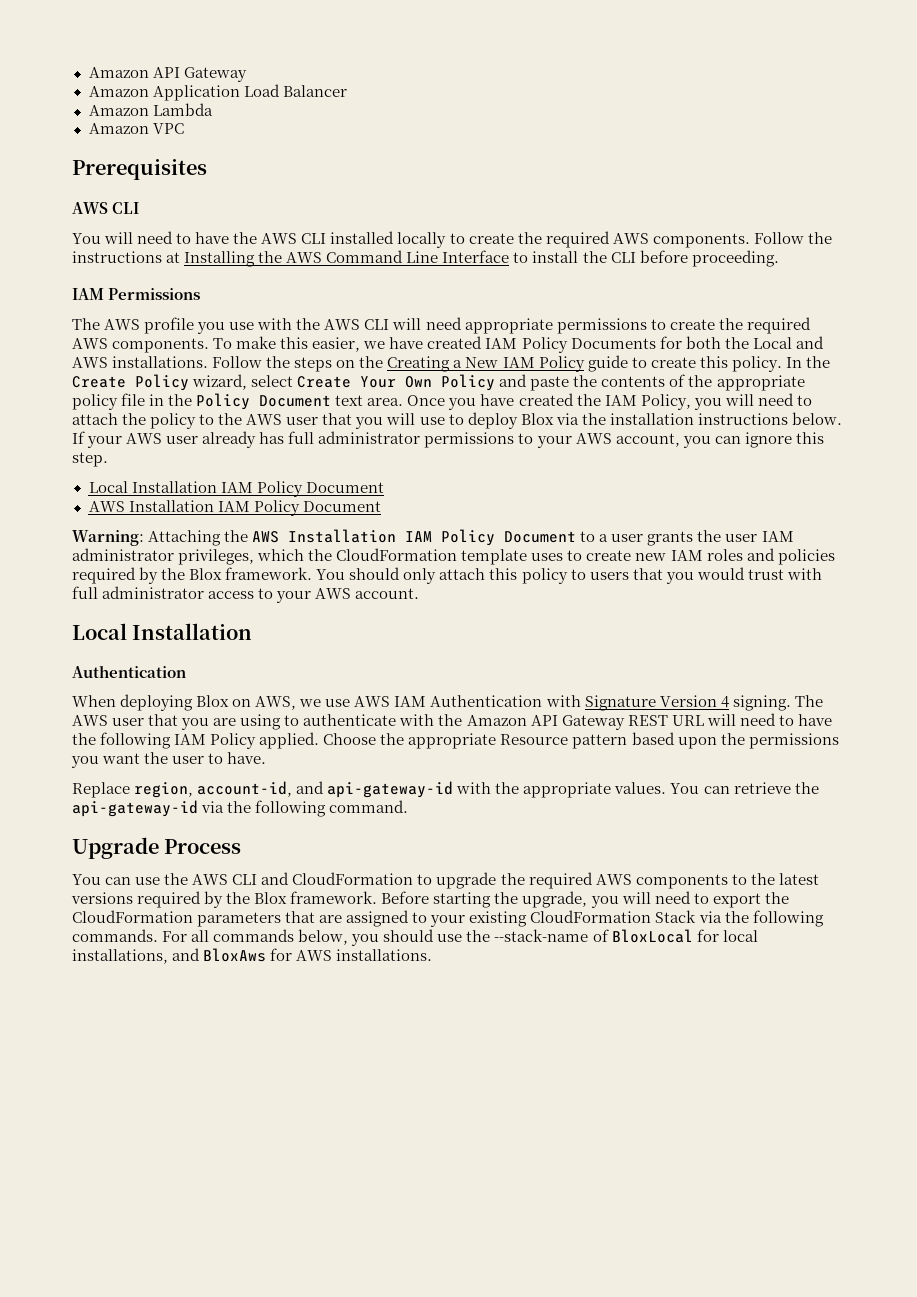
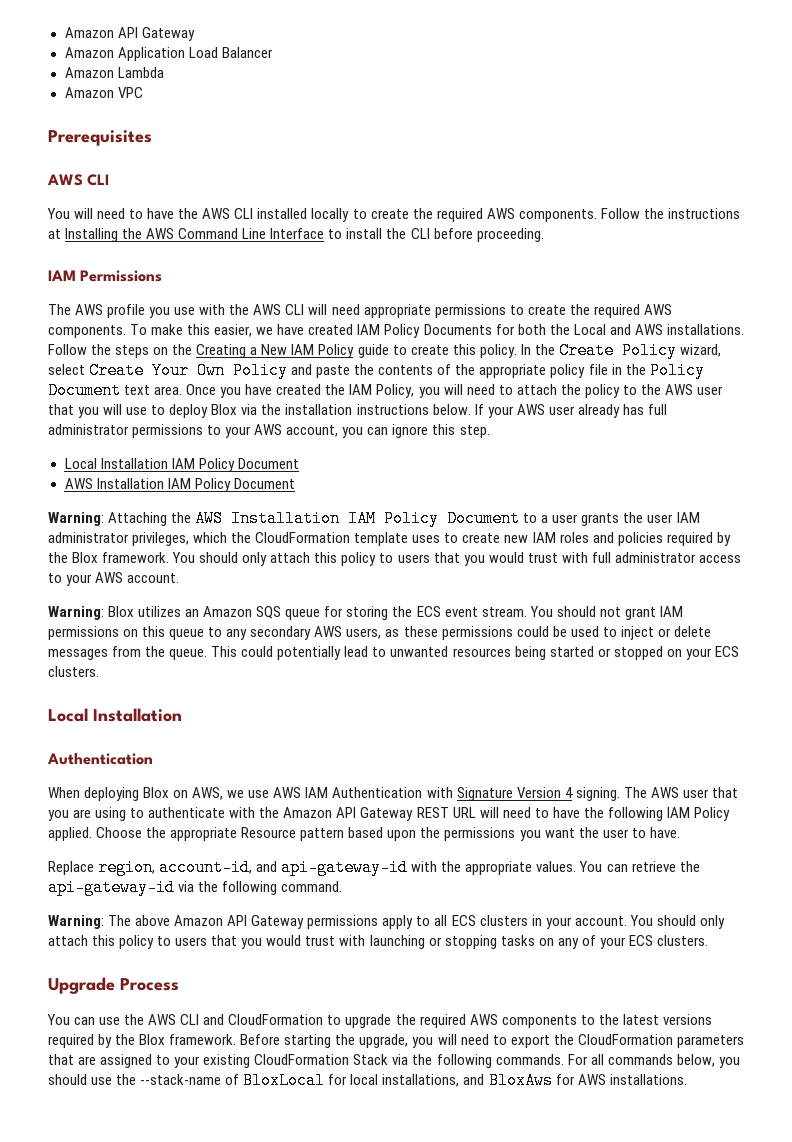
+ Warning: Blox utilizes an Amazon SQS queue for storing the ECS event stream. You should not grant IAM permissions on this queue to any secondary AWS users, as these permissions could be used to inject or delete messages from the queue. This could potentially lead to unwanted resources being started or stopped on your ECS clusters.
+ Warning: The above Amazon API Gateway permissions apply to all ECS clusters in your account. You should only attach this policy to users that you would trust with launching or stopping tasks on any of your ECS clusters.

